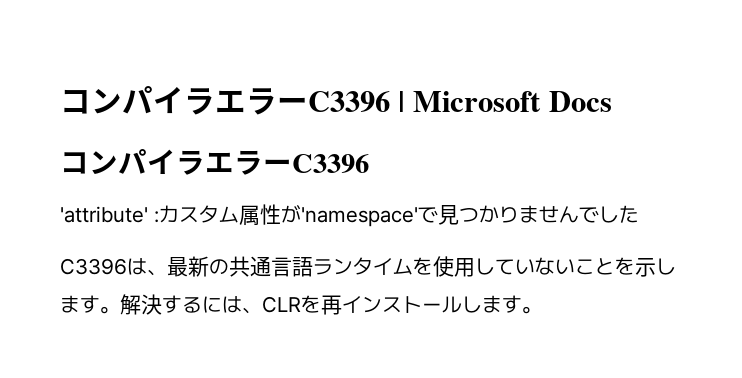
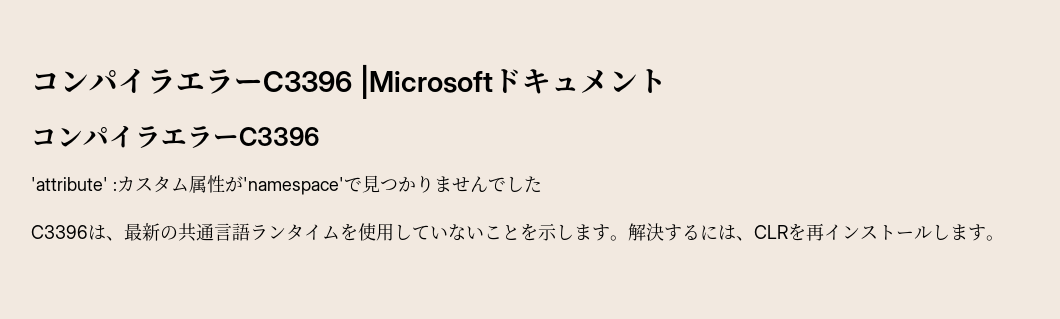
- コンパイラエラーC3396 | Microsoft Docs
+ コンパイラエラーC3396 |Microsoftドキュメント

